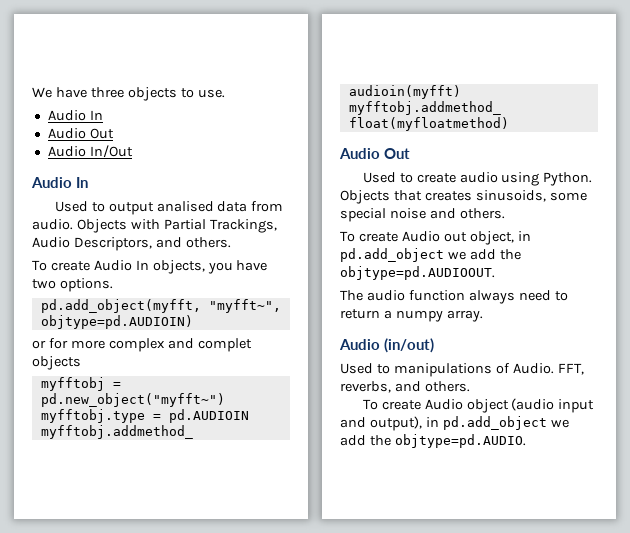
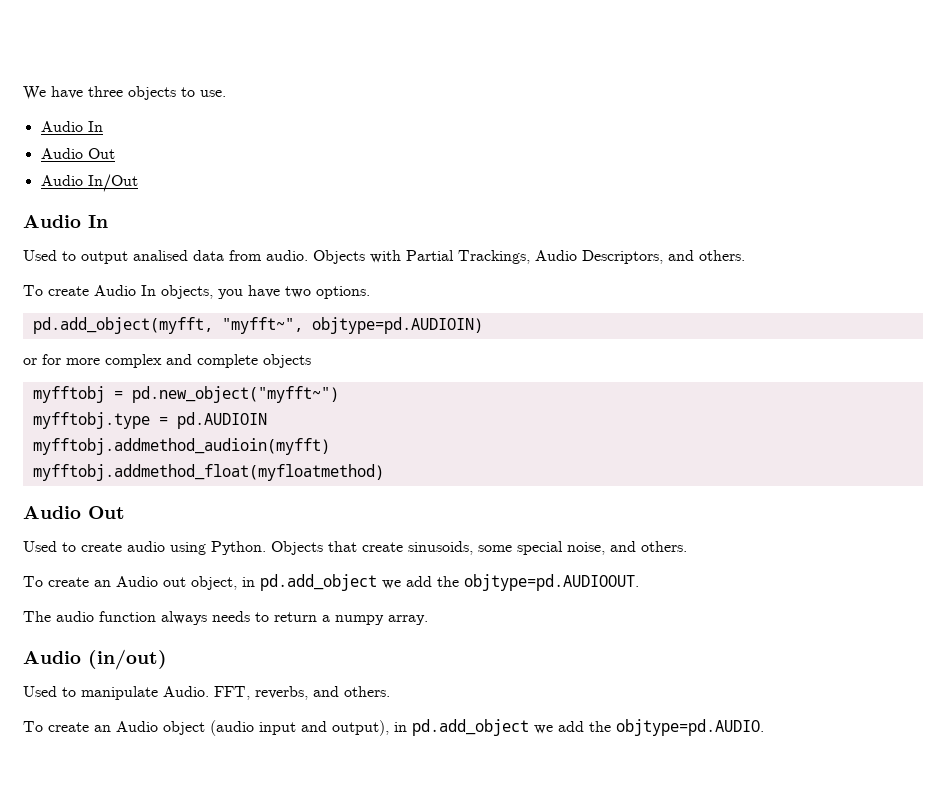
- or for more complex and complet objects
+ or for more complex and complete objects
- Objects that creates sinusoids, some special noise and others.
- To create Audio out object, in pd.add_object we add the objtype=pd.AUDIOOUT.
+ Objects that create sinusoids, some special noise, and others.
+ To create an Audio out object, in pd.add_object we add the objtype=pd.AUDIOOUT.
- The audio function always need to return a numpy array.
+ The audio function always needs to return a numpy array.
- Used to manipulations of Audio.
+ Used to manipulate Audio.
- To create Audio object (audio input and output), in pd.add_object we add the objtype=pd.AUDIO.
+ To create an Audio object (audio input and output), in pd.add_object we add the objtype=pd.AUDIO.

